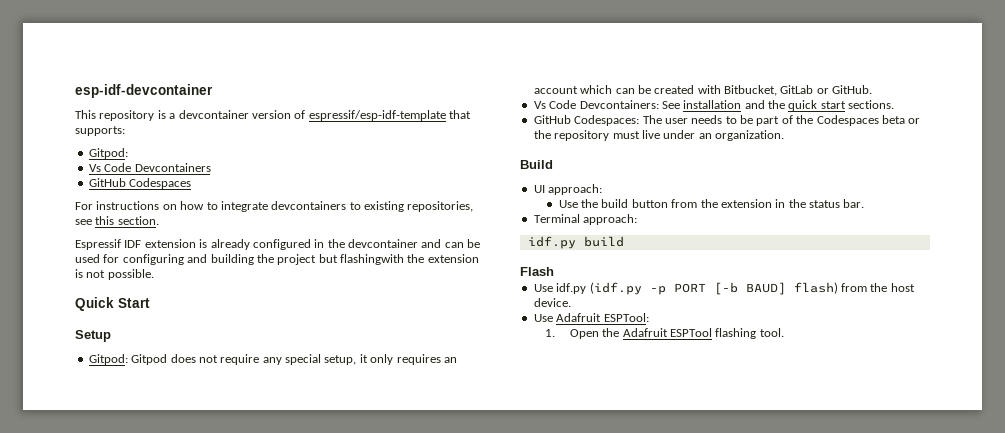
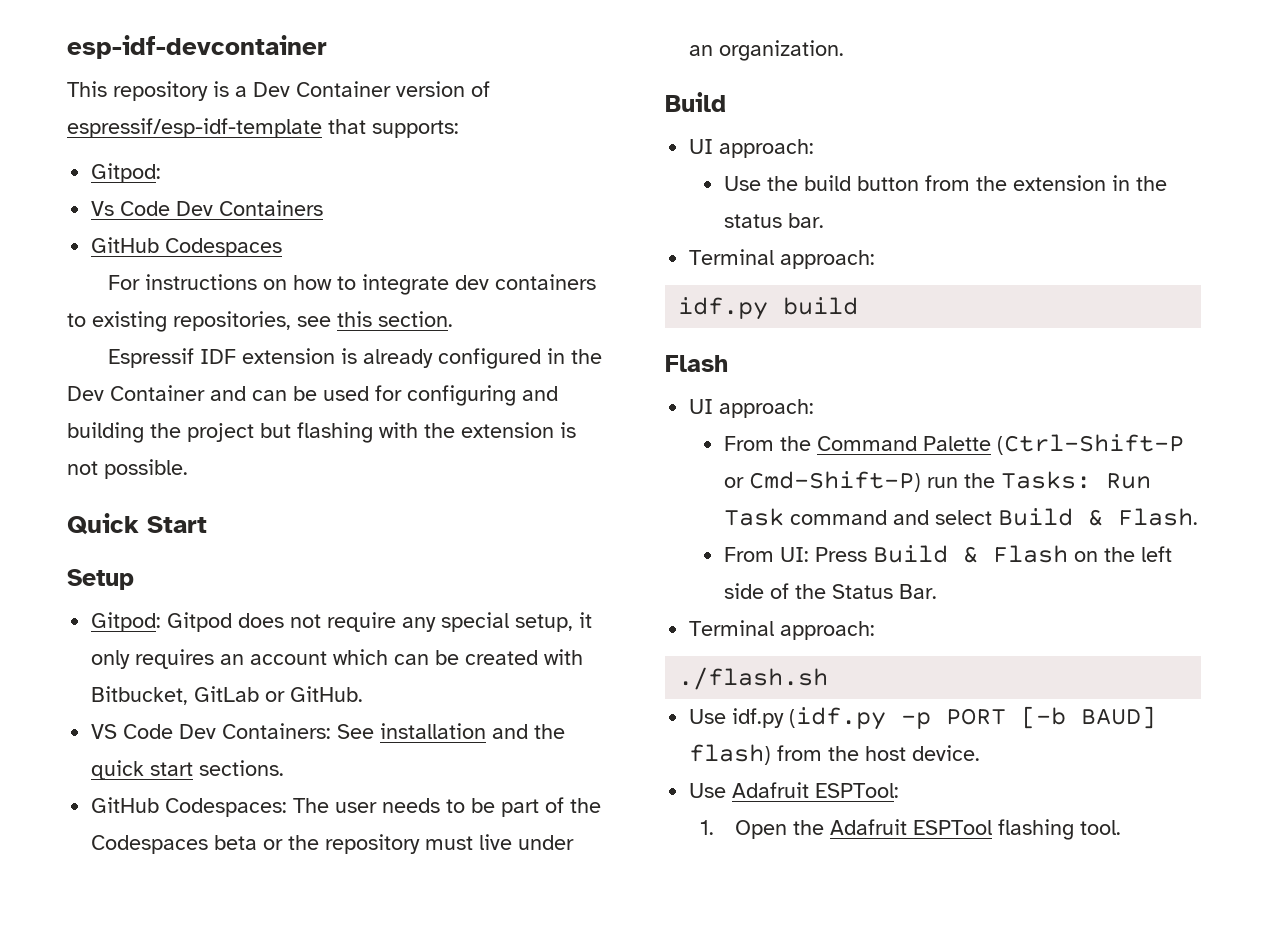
- This repository is a devcontainer version of espressif/esp-idf-template that supports:
+ This repository is a Dev Container version of espressif/esp-idf-template that supports:
- Vs Code Devcontainers
+ Vs Code Dev Containers
- For instructions on how to integrate devcontainers to existing repositories, see this section.
+ For instructions on how to integrate dev containers to existing repositories, see this section.
- Espressif IDF extension is already configured in the devcontainer and can be used for configuring and building the project but flashingwith the extension is not possible.
+ Espressif IDF extension is already configured in the Dev Container and can be used for configuring and building the project but flashing with the extension is not possible.
- Vs Code Devcontainers: See installation and the quick start sections.
+ VS Code Dev Containers: See installation and the quick start sections.
  idf.py build
  Flash
+ UI approach:
+ From the Command Palette (Ctrl-Shift-P or Cmd-Shift-P) run the Tasks: Run Task command and select Build & Flash.
+ From UI: Press Build & Flash on the left side of the Status Bar.
+ Terminal approach:
+ ./flash.sh

